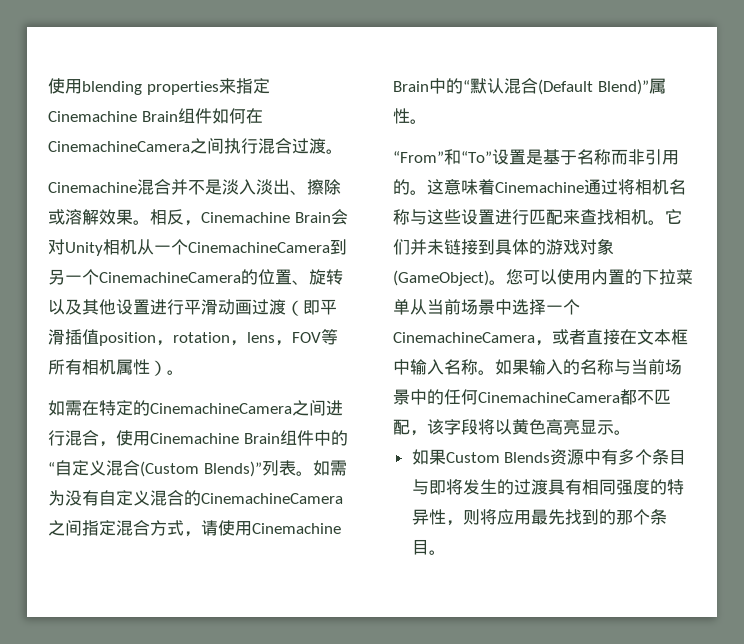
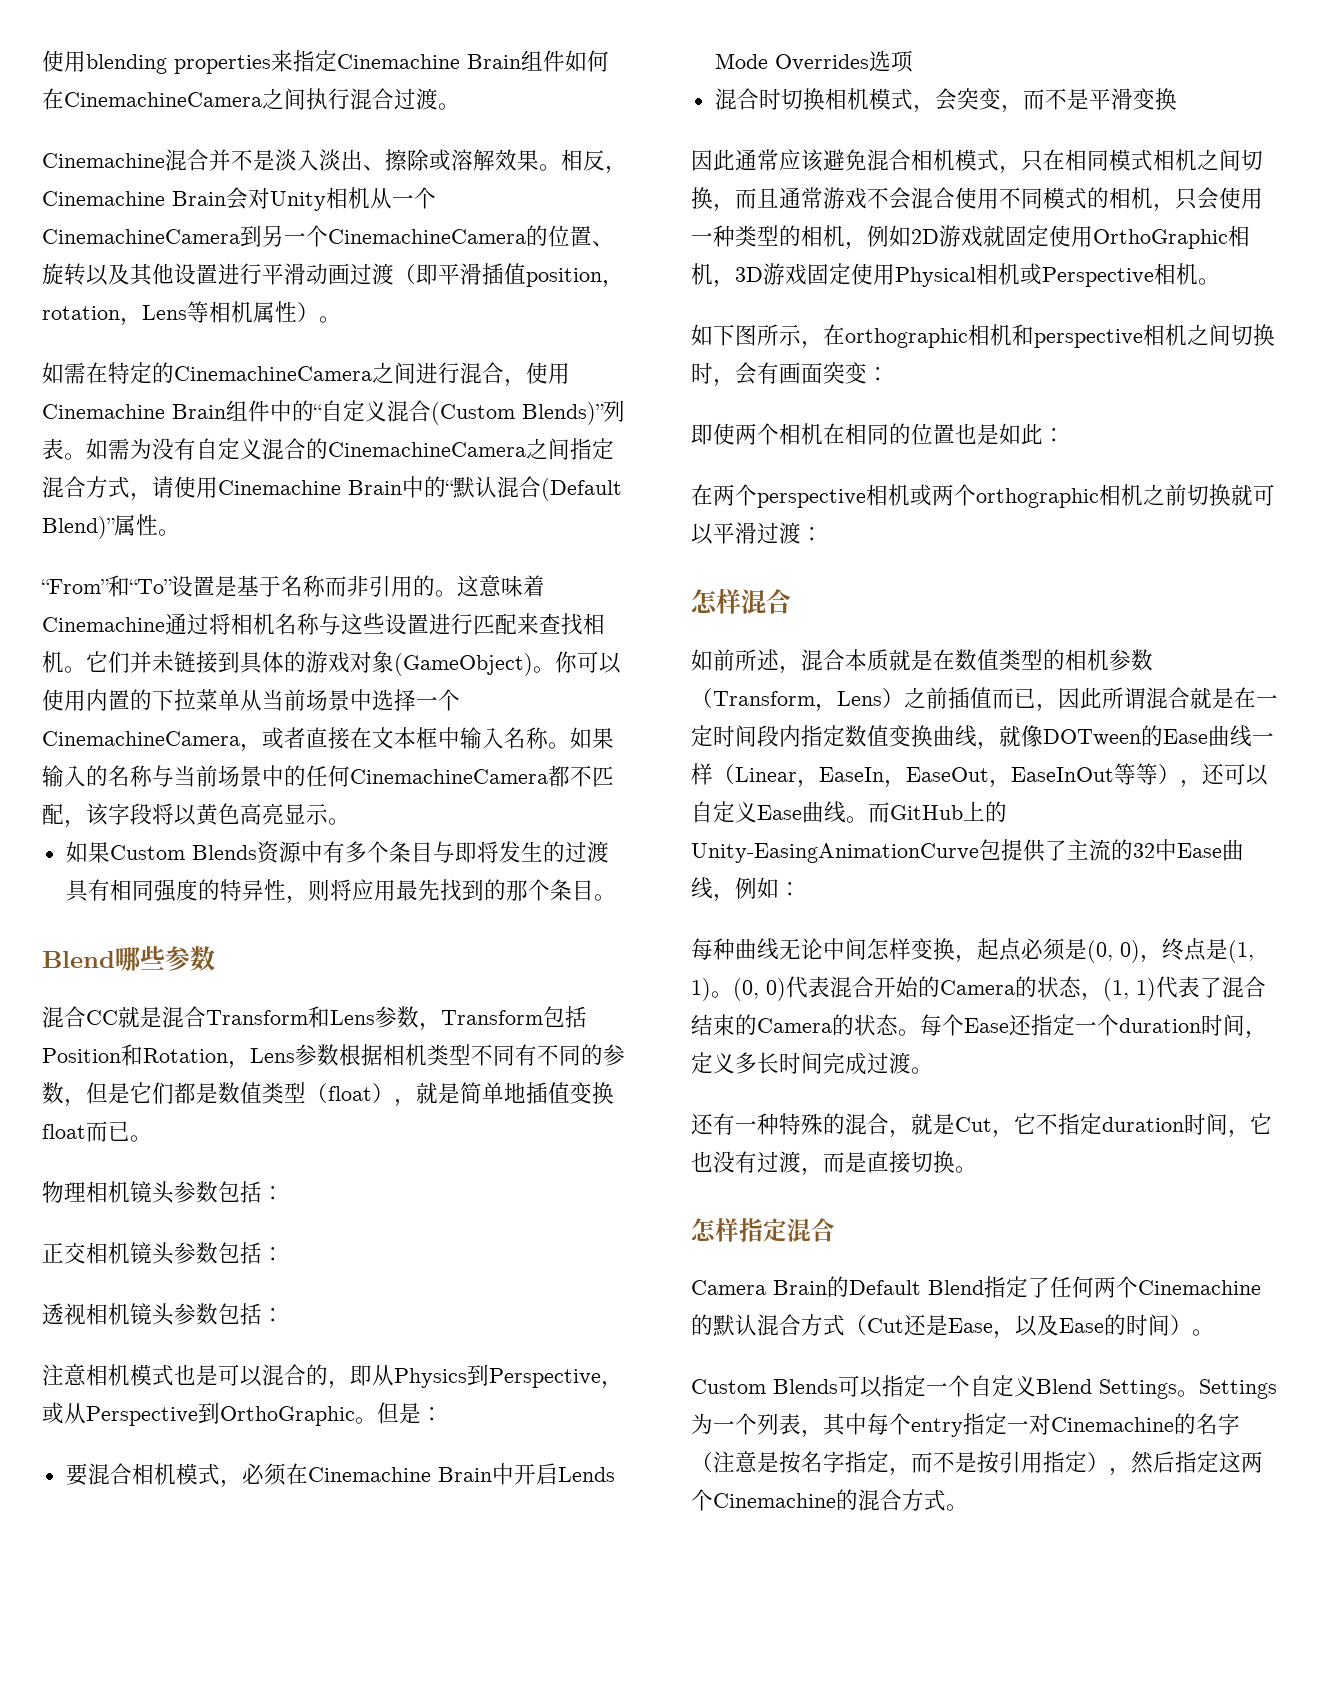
- 相反，Cinemachine Brain会对Unity相机从一个CinemachineCamera到另一个CinemachineCamera的位置、旋转以及其他设置进行平滑动画过渡（即平滑插值position，rotation，lens，FOV等所有相机属性）。
+ 相反，Cinemachine Brain会对Unity相机从一个CinemachineCamera到另一个CinemachineCamera的位置、旋转以及其他设置进行平滑动画过渡（即平滑插值position，rotation，Lens等相机属性）。
- 您可以使用内置的下拉菜单从当前场景中选择一个CinemachineCamera，或者直接在文本框中输入名称。
+ 你可以使用内置的下拉菜单从当前场景中选择一个CinemachineCamera，或者直接在文本框中输入名称。
+ Blend哪些参数
+ 混合CC就是混合Transform和Lens参数，Transform包括Position和Rotation，Lens参数根据相机类型不同有不同的参数，但是它们都是数值类型（float），就是简单地插值变换float而已。
+ 物理相机镜头参数包括：
+ 正交相机镜头参数包括：
+ 透视相机镜头参数包括：
+ 注意相机模式也是可以混合的，即从Physics到Perspective，或从Perspective到OrthoGraphic。但是：
+ 要混合相机模式，必须在Cinemachine Brain中开启Lends Mode Overrides选项
+ 混合时切换相机模式，会突变，而不是平滑变换
+ 因此通常应该避免混合相机模式，只在相同模式相机之间切换，而且通常游戏不会混合使用不同模式的相机，只会使用一种类型的相机，例如2D游戏就固定使用OrthoGraphic相机，3D游戏固定使用Physical相机或Perspective相机。
+ 如下图所示，在orthographic相机和perspective相机之间切换时，会有画面突变：
+ 即使两个相机在相同的位置也是如此：
+ 在两个perspective相机或两个orthographic相机之前切换就可以平滑过渡：
+ 怎样混合
+ 如前所述，混合本质就是在数值类型的相机参数（Transform，Lens）之前插值而已，因此所谓混合就是在一定时间段内指定数值变换曲线，就像DOTween的Ease曲线一样（Linear，EaseIn，EaseOut，EaseInOut等等），还可以自定义Ease曲线。而GitHub上的Unity-EasingAnimationCurve包提供了主流的32中Ease曲线，例如：
+ 每种曲线无论中间怎样变换，起点必须是(0, 0)，终点是(1, 1)。(0, 0)代表混合开始的Camera的状态，(1, 1)代表了混合结束的Camera的状态。每个Ease还指定一个duration时间，定义多长时间完成过渡。
+ 还有一种特殊的混合，就是Cut，它不指定duration时间，它也没有过渡，而是直接切换。
+ 怎样指定混合
+ Camera Brain的Default Blend指定了任何两个Cinemachine的默认混合方式（Cut还是Ease，以及Ease的时间）。
+ Custom Blends可以指定一个自定义Blend Settings。Settings为一个列表，其中每个entry指定一对Cinemachine的名字（注意是按名字指定，而不是按引用指定），然后指定这两个Cinemachine的混合方式。

